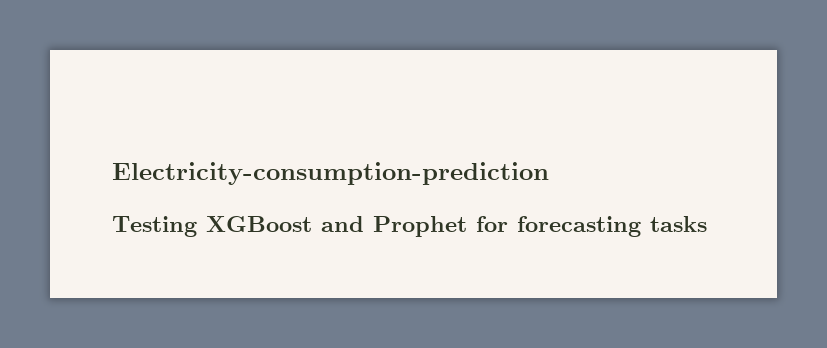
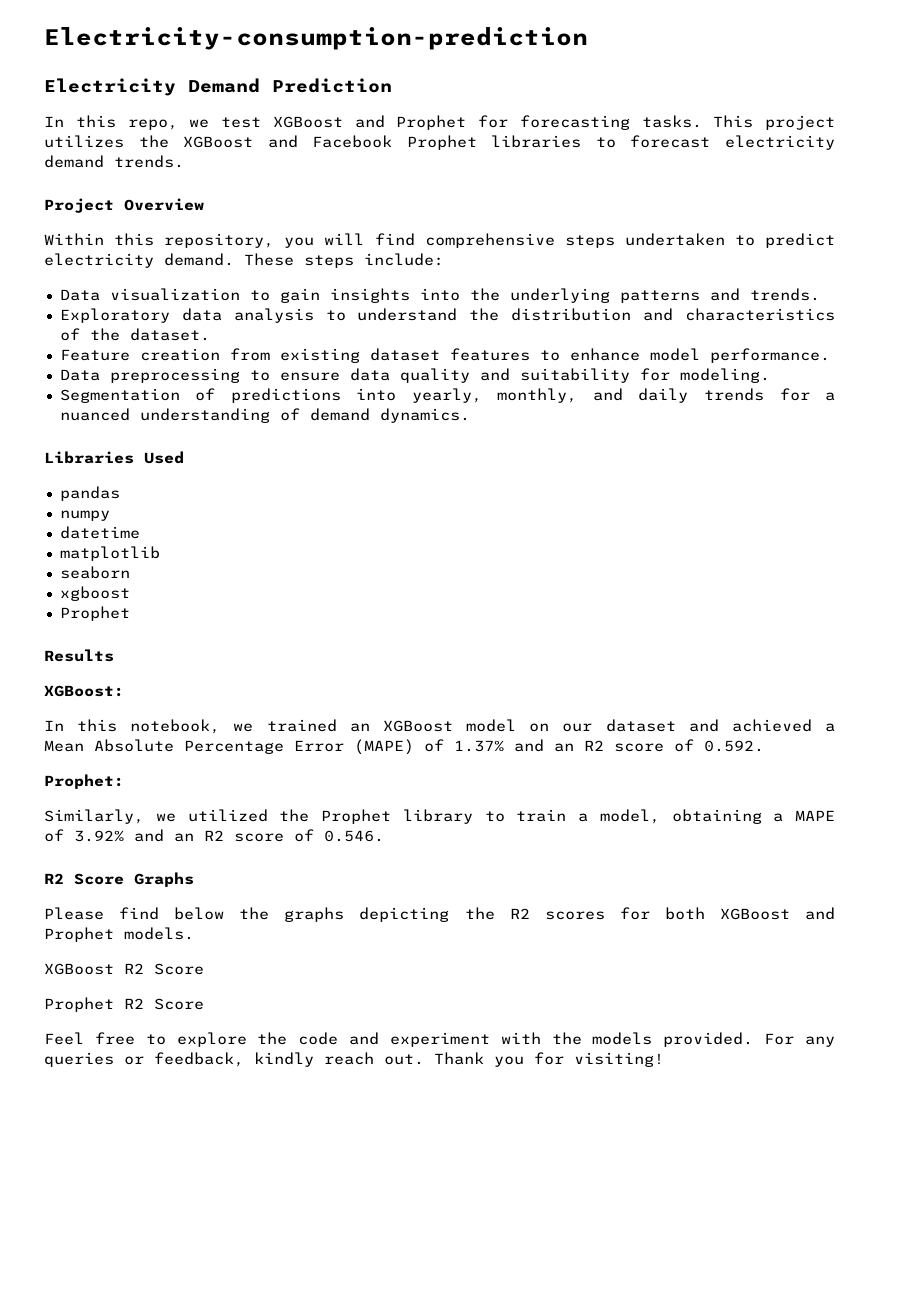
- Testing XGBoost and Prophet for forecasting tasks
+ Electricity Demand Prediction
+ In this repo, we test XGBoost and Prophet for forecasting tasks. This project utilizes the XGBoost and Facebook Prophet libraries to forecast electricity demand trends.
+ Project Overview
+ Within this repository, you will find comprehensive steps undertaken to predict electricity demand. These steps include:
+ Data visualization to gain insights into the underlying patterns and trends.
+ Exploratory data analysis to understand the distribution and characteristics of the dataset.
+ Feature creation from existing dataset features to enhance model performance.
+ Data preprocessing to ensure data quality and suitability for modeling.
+ Segmentation of predictions into yearly, monthly, and daily trends for a nuanced understanding of demand dynamics.
+ Libraries Used
+ pandas
+ numpy
+ datetime
+ matplotlib
+ seaborn
+ xgboost
+ Prophet
+ Results
+ XGBoost:
+ In this notebook, we trained an XGBoost model on our dataset and achieved a Mean Absolute Percentage Error (MAPE) of 1.37% and an R2 score of 0.592.
+ Prophet:
+ Similarly, we utilized the Prophet library to train a model, obtaining a MAPE of 3.92% and an R2 score of 0.546.
+ R2 Score Graphs
+ Please find below the graphs depicting the R2 scores for both XGBoost and Prophet models.
+ XGBoost R2 Score
+ Prophet R2 Score
+ Feel free to explore the code and experiment with the models provided. For any queries or feedback, kindly reach out. Thank you for visiting!

